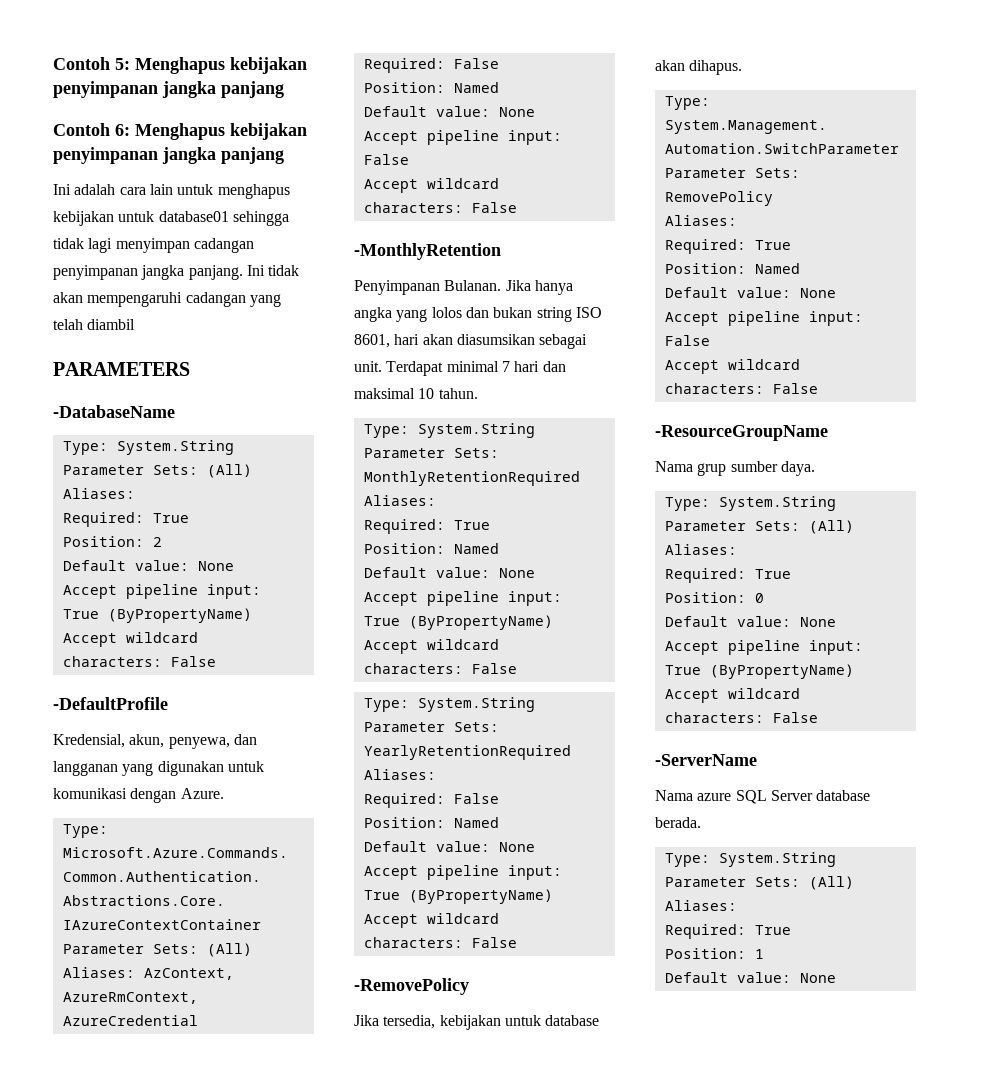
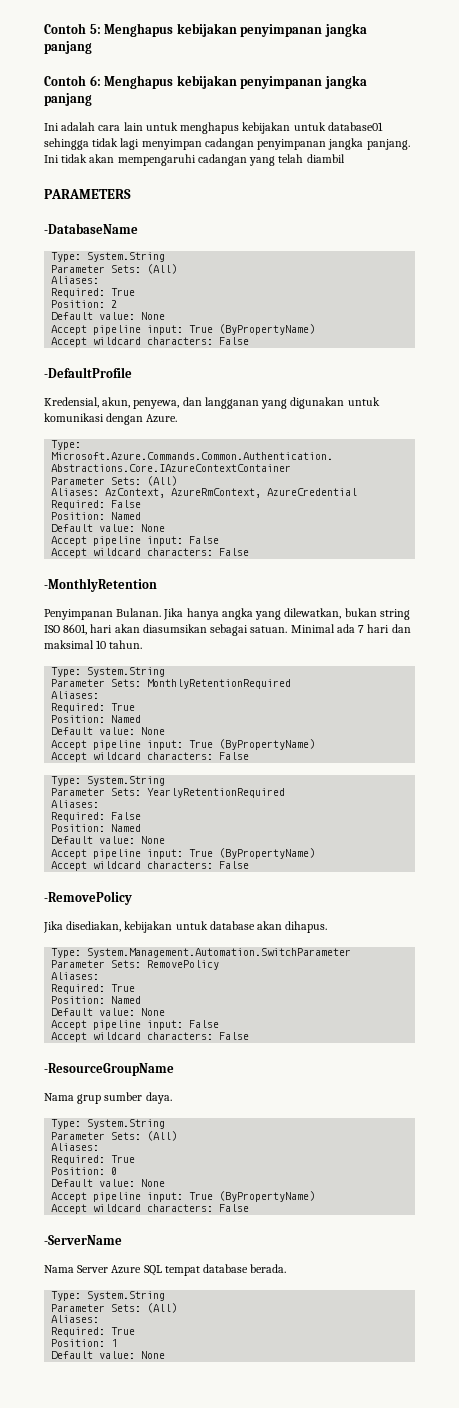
- Jika hanya angka yang lolos dan bukan string ISO 8601, hari akan diasumsikan sebagai unit. Terdapat minimal 7 hari dan maksimal 10 tahun.
+ Jika hanya angka yang dilewatkan, bukan string ISO 8601, hari akan diasumsikan sebagai satuan. Minimal ada 7 hari dan maksimal 10 tahun.
- Jika tersedia, kebijakan untuk database akan dihapus.
+ Jika disediakan, kebijakan untuk database akan dihapus.
- Nama azure SQL Server database berada.
+ Nama Server Azure SQL tempat database berada.

